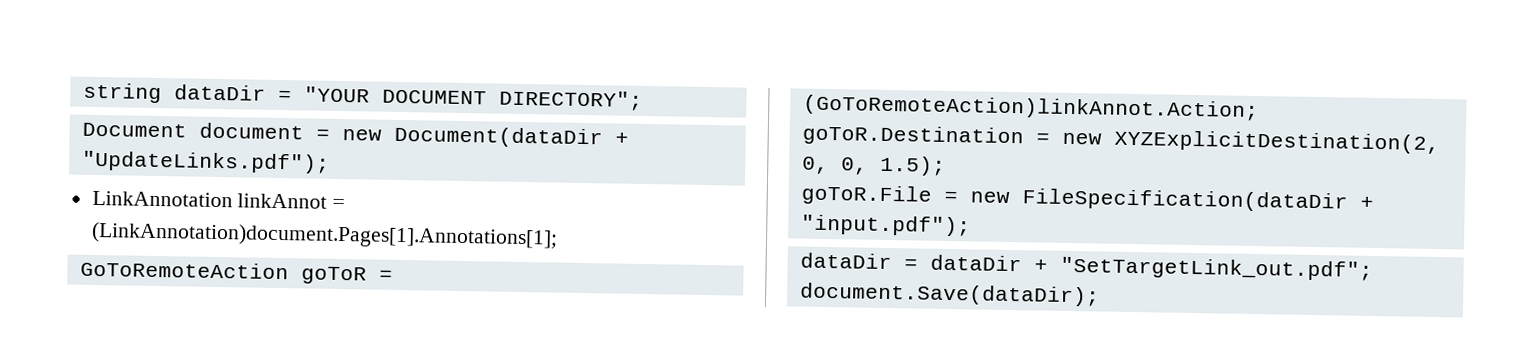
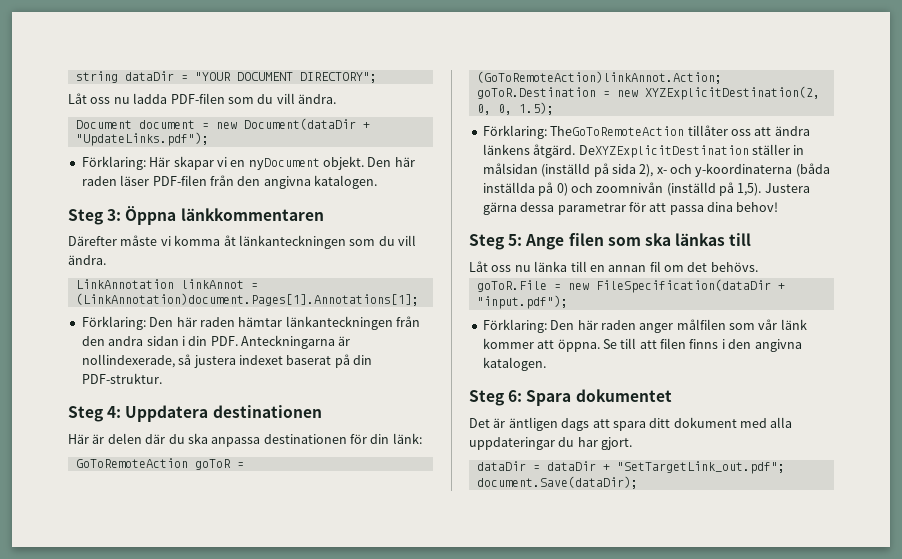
+ Låt oss nu ladda PDF-filen som du vill ändra.
+ Förklaring: Här skapar vi en nyDocument objekt. Den här raden läser PDF-filen från den angivna katalogen.
+ Steg 3: Öppna länkkommentaren
+ Därefter måste vi komma åt länkanteckningen som du vill ändra.
  LinkAnnotation linkAnnot = (LinkAnnotation)document.Pages[1].Annotations[1];
+ Förklaring: Den här raden hämtar länkanteckningen från den andra sidan i din PDF. Anteckningarna är nollindexerade, så justera indexet baserat på din PDF-struktur.
+ Steg 4: Uppdatera destinationen
+ Här är delen där du ska anpassa destinationen för din länk:
+ Förklaring: TheGoToRemoteAction tillåter oss att ändra länkens åtgärd. DeXYZExplicitDestination ställer in målsidan (inställd på sida 2), x- och y-koordinaterna (båda inställda på 0) och zoomnivån (inställd på 1,5). Justera gärna dessa parametrar för att passa dina behov!
+ Steg 5: Ange filen som ska länkas till
+ Låt oss nu länka till en annan fil om det behövs.
+ Förklaring: Den här raden anger målfilen som vår länk kommer att öppna. Se till att filen finns i den angivna katalogen.
+ Steg 6: Spara dokumentet
+ Det är äntligen dags att spara ditt dokument med alla uppdateringar du har gjort.

